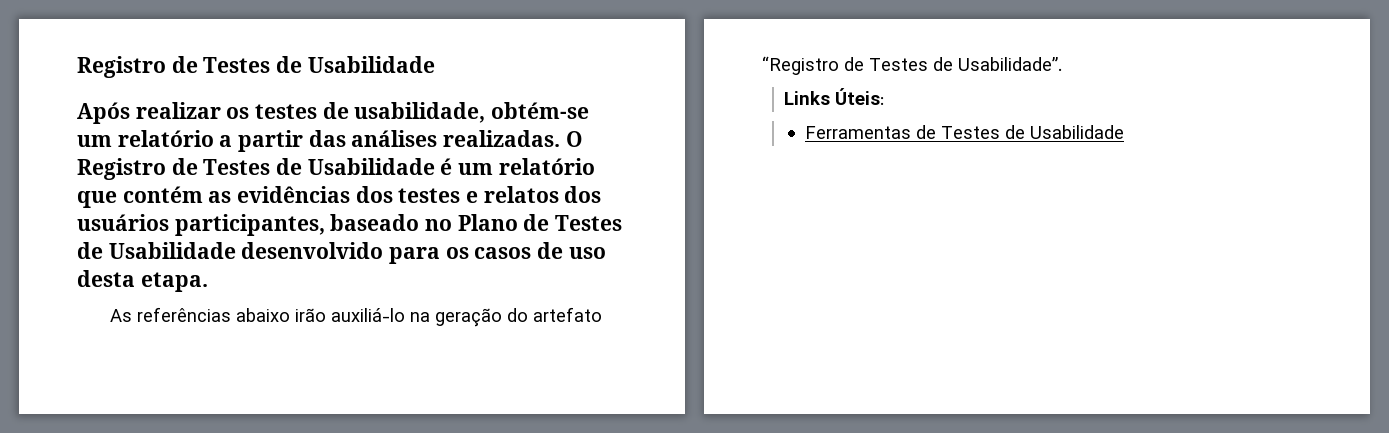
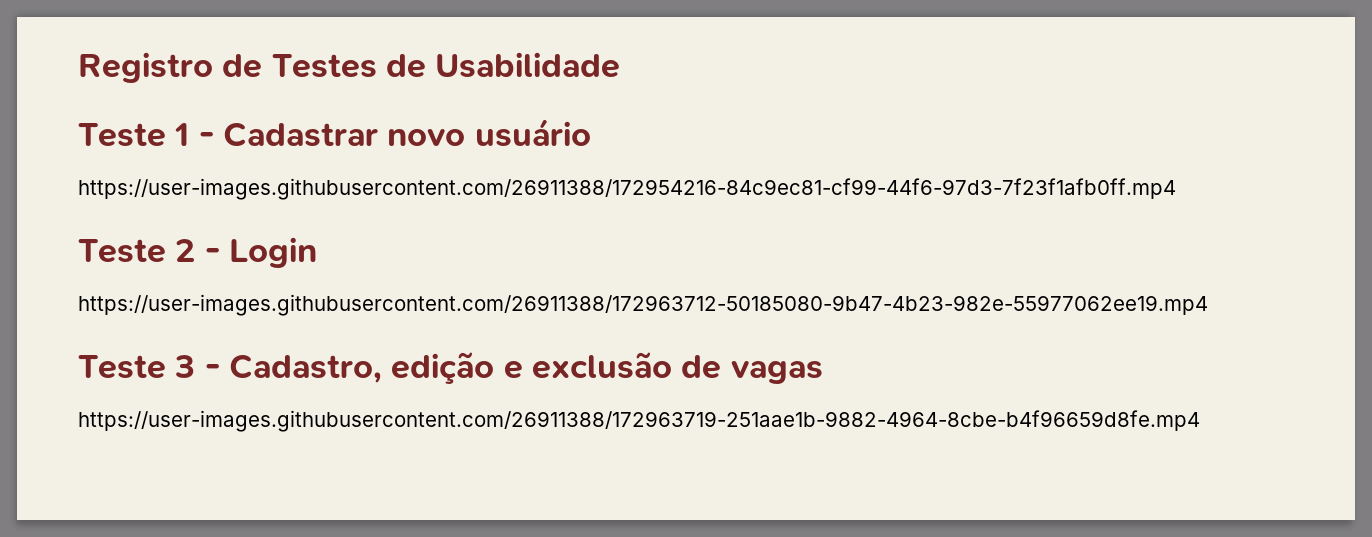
- Após realizar os testes de usabilidade, obtém-se um relatório a partir das análises realizadas. O Registro de Testes de Usabilidade é um relatório que contém as evidências dos testes e relatos dos usuários participantes, baseado no Plano de Testes de Usabilidade desenvolvido para os casos de uso desta etapa.
- As referências abaixo irão auxiliá-lo na geração do artefato “Registro de Testes de Usabilidade”.
- Links Úteis:
- Ferramentas de Testes de Usabilidade
+ Teste 1 - Cadastrar novo usuário
+ https://user-images.githubusercontent.com/26911388/172954216-84c9ec81-cf99-44f6-97d3-7f23f1afb0ff.mp4
+ Teste 2 - Login
+ https://user-images.githubusercontent.com/26911388/172963712-50185080-9b47-4b23-982e-55977062ee19.mp4
+ Teste 3 - Cadastro, edição e exclusão de vagas
+ https://user-images.githubusercontent.com/26911388/172963719-251aae1b-9882-4964-8cbe-b4f96659d8fe.mp4

